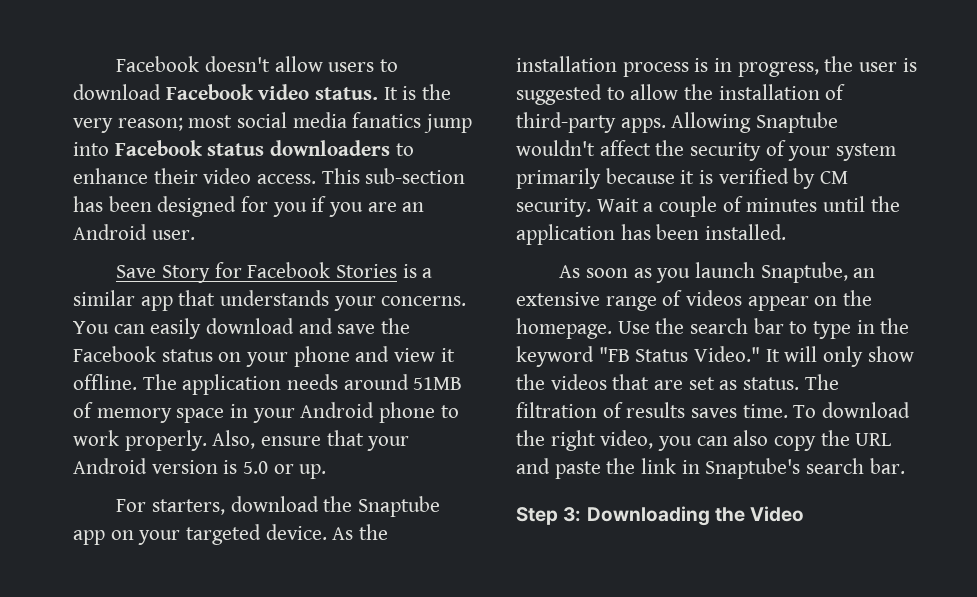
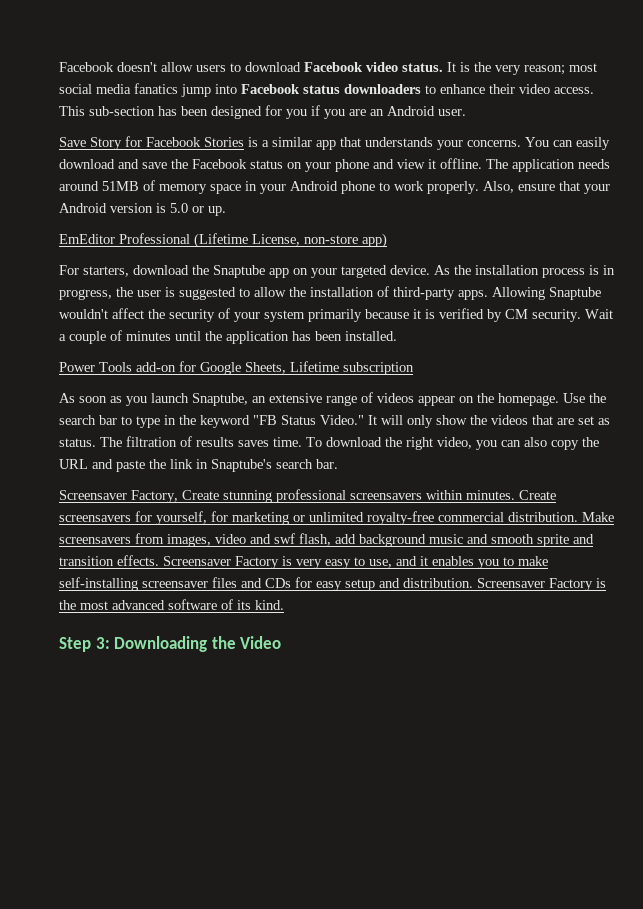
+ EmEditor Professional (Lifetime License, non-store app)
+ Power Tools add-on for Google Sheets, Lifetime subscription
+ Screensaver Factory, Create stunning professional screensavers within minutes. Create screensavers for yourself, for marketing or unlimited royalty-free commercial distribution. Make screensavers from images, video and swf flash, add background music and smooth sprite and transition effects. Screensaver Factory is very easy to use, and it enables you to make self-installing screensaver files and CDs for easy setup and distribution. Screensaver Factory is the most advanced software of its kind.

